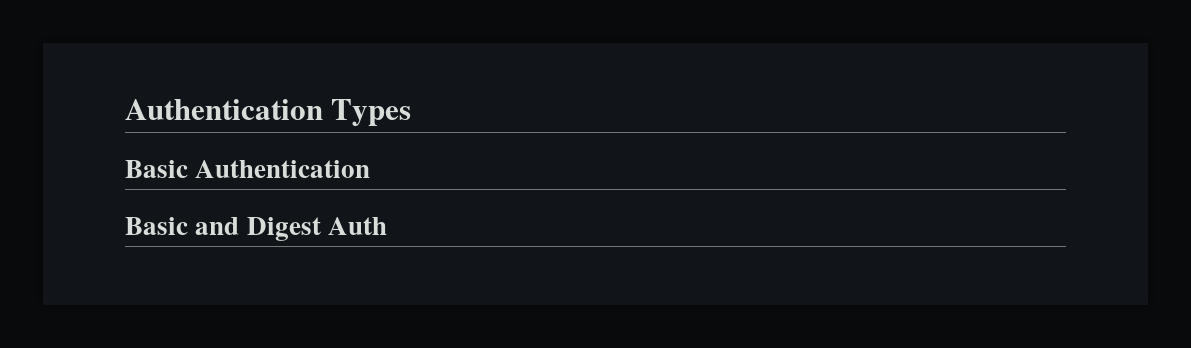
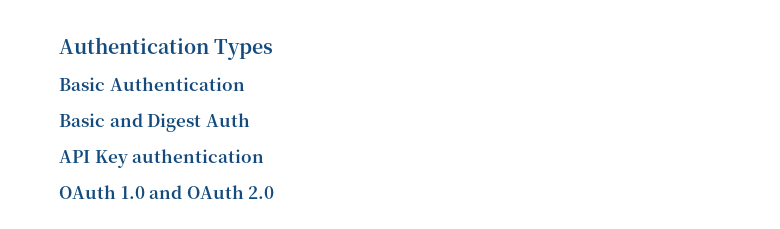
+ API Key authentication
+ OAuth 1.0 and OAuth 2.0

